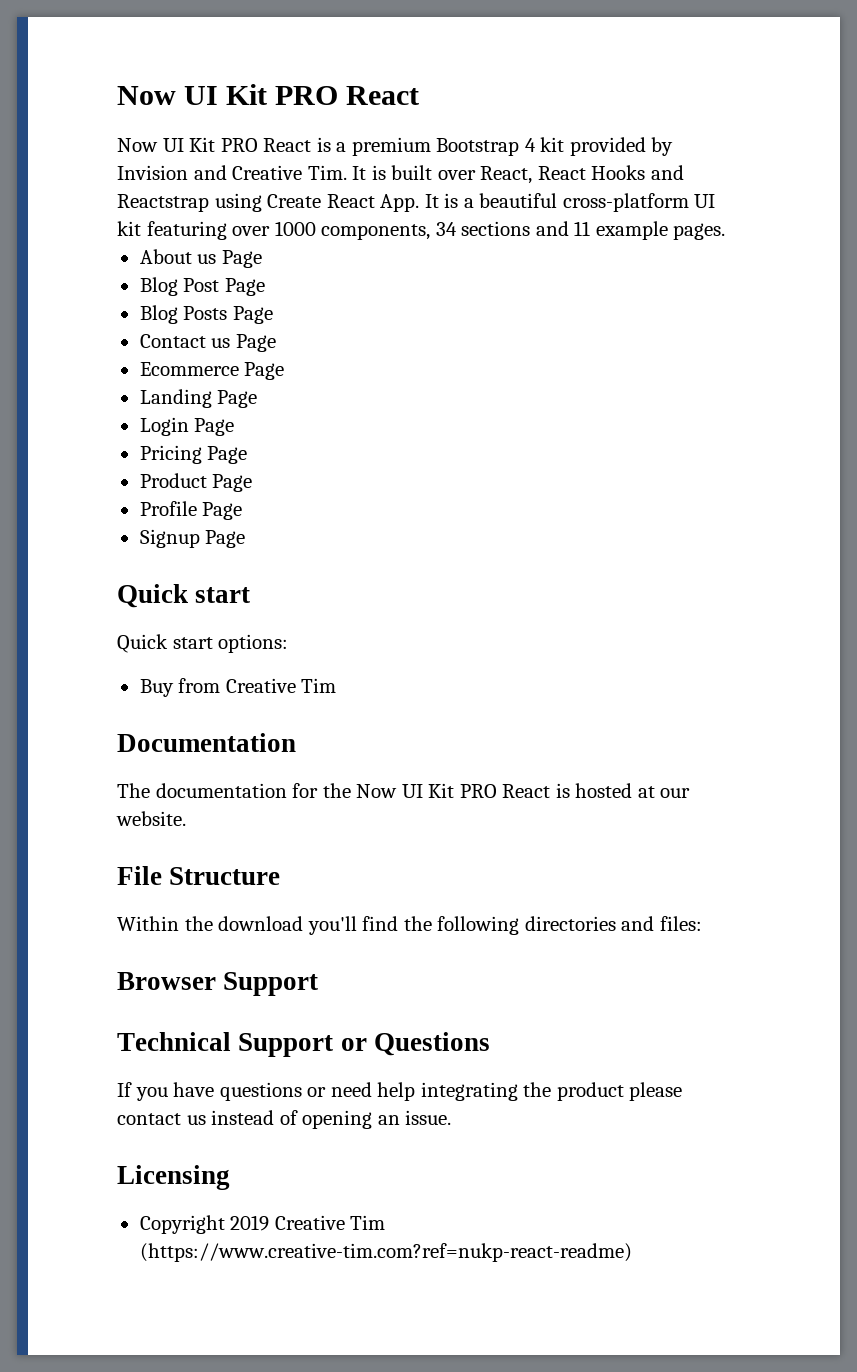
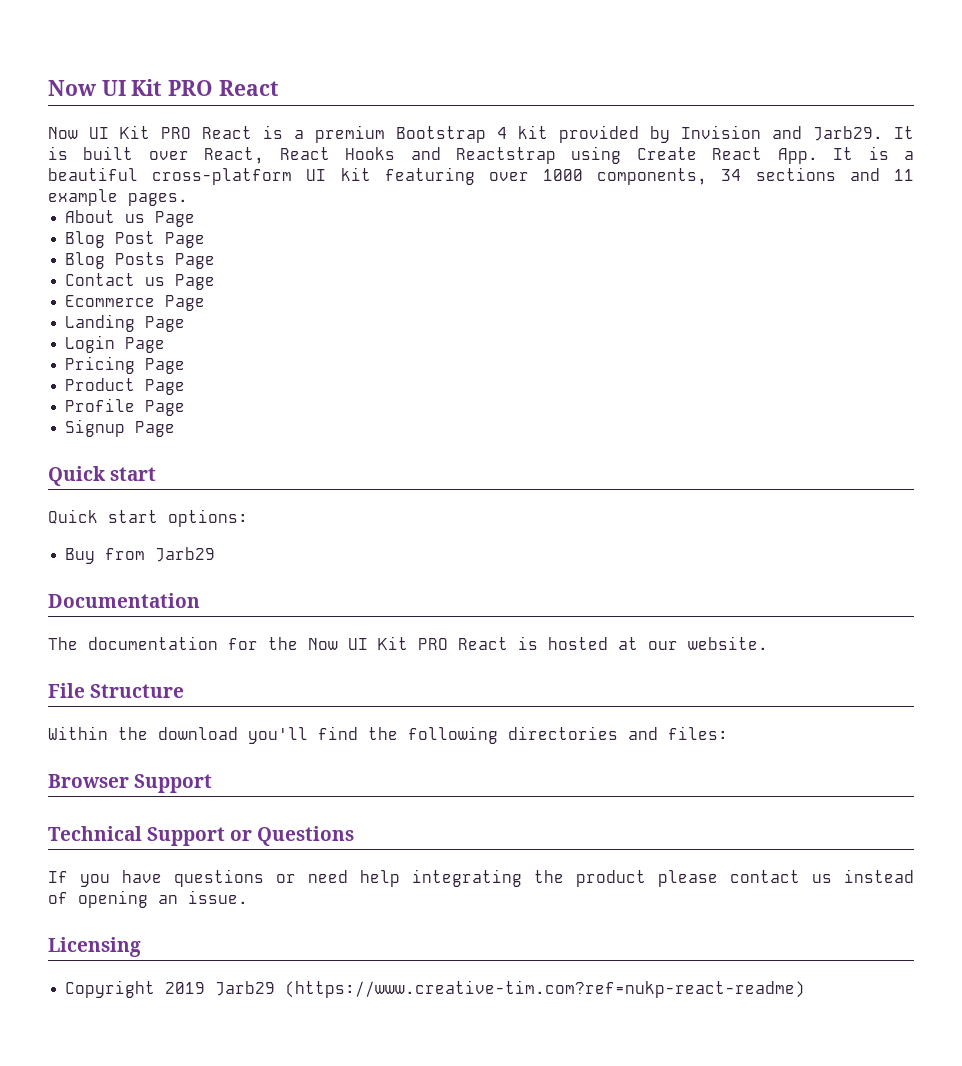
- Now UI Kit PRO React is a premium Bootstrap 4 kit provided by Invision and Creative Tim. It is built over React, React Hooks and Reactstrap using Create React App. It is a beautiful cross-platform UI kit featuring over 1000 components, 34 sections and 11 example pages.
+ Now UI Kit PRO React is a premium Bootstrap 4 kit provided by Invision and Jarb29. It is built over React, React Hooks and Reactstrap using Create React App. It is a beautiful cross-platform UI kit featuring over 1000 components, 34 sections and 11 example pages.
- Buy from Creative Tim
+ Buy from Jarb29
- Copyright 2019 Creative Tim (https://www.creative-tim.com?ref=nukp-react-readme)
+ Copyright 2019 Jarb29 (https://www.creative-tim.com?ref=nukp-react-readme)

